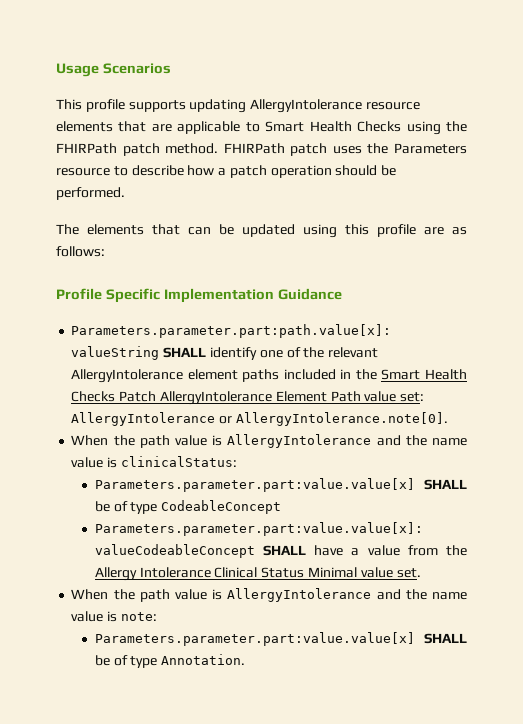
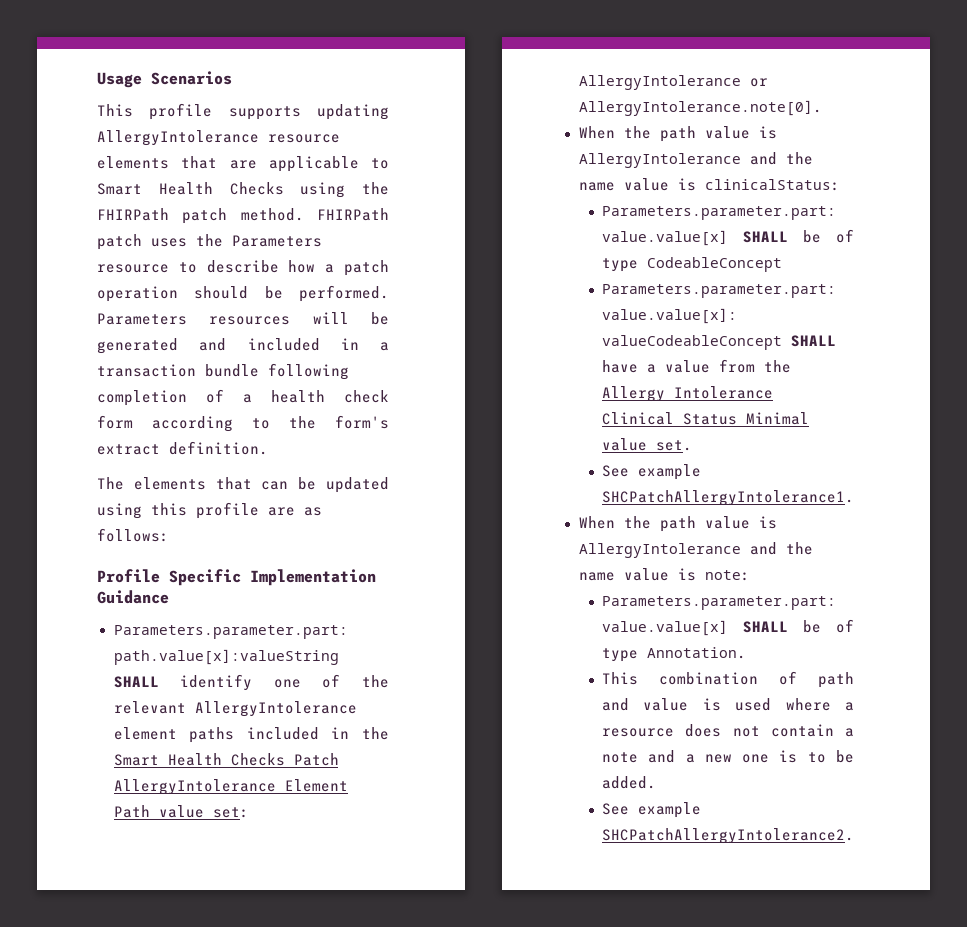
+ Parameters resources will be generated and included in a transaction bundle following completion of a health check form according to the form's extract definition.
+ See example SHCPatchAllergyIntolerance1.
+ This combination of path and value is used where a resource does not contain a note and a new one is to be added.
+ See example SHCPatchAllergyIntolerance2.

